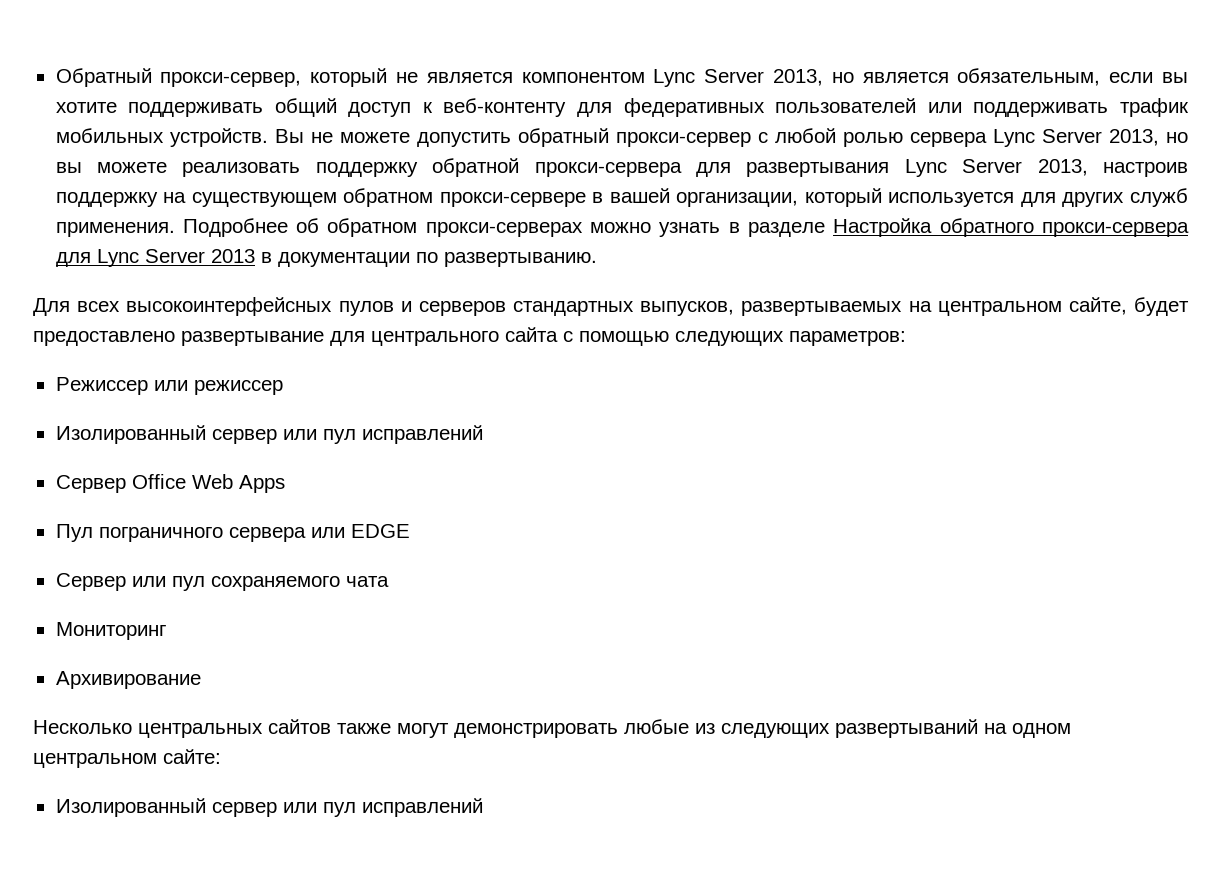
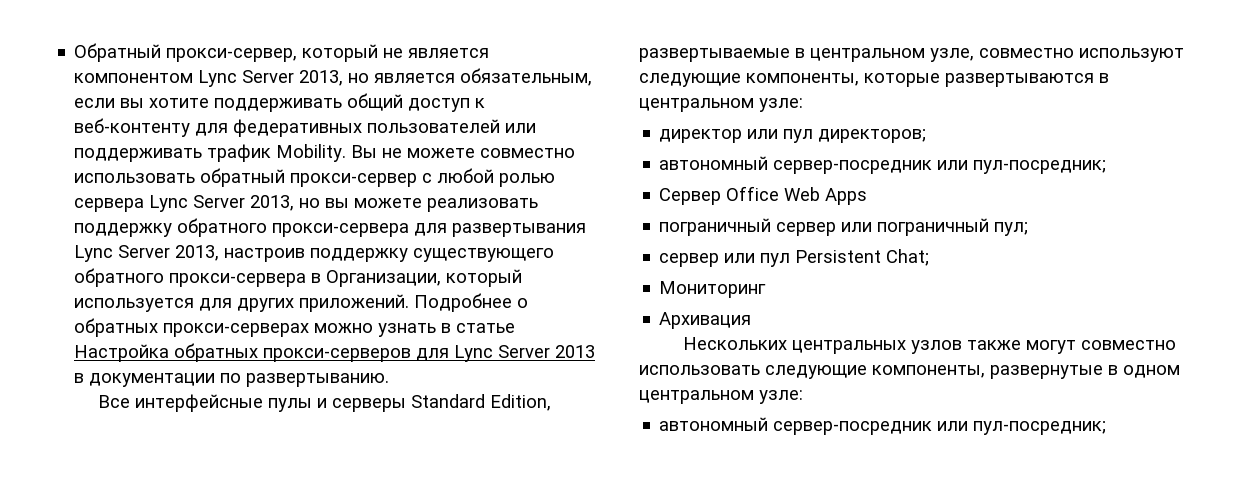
- Обратный прокси-сервер, который не является компонентом Lync Server 2013, но является обязательным, если вы хотите поддерживать общий доступ к веб-контенту для федеративных пользователей или поддерживать трафик мобильных устройств.
+ Обратный прокси-сервер, который не является компонентом Lync Server 2013, но является обязательным, если вы хотите поддерживать общий доступ к веб-контенту для федеративных пользователей или поддерживать трафик Mobility.
- Вы не можете допустить обратный прокси-сервер с любой ролью сервера Lync Server 2013, но вы можете реализовать поддержку обратной прокси-сервера для развертывания Lync Server 2013, настроив поддержку на существующем обратном прокси-сервере в вашей организации, который используется для других служб применения. Подробнее об обратном прокси-серверах можно узнать в разделе Настройка обратного прокси-сервера для Lync Server 2013 в документации по развертыванию.
+ Вы не можете совместно использовать обратный прокси-сервер с любой ролью сервера Lync Server 2013, но вы можете реализовать поддержку обратного прокси-сервера для развертывания Lync Server 2013, настроив поддержку существующего обратного прокси-сервера в Организации, который используется для других приложений. Подробнее о обратных прокси-серверах можно узнать в статье Настройка обратных прокси-серверов для Lync Server 2013 в документации по развертыванию.
- Для всех высокоинтерфейсных пулов и серверов стандартных выпусков, развертываемых на центральном сайте, будет предоставлено развертывание для центрального сайта с помощью следующих параметров:
- Режиссер или режиссер
- Изолированный сервер или пул исправлений
+ Все интерфейсные пулы и серверы Standard Edition, развертываемые в центральном узле, совместно используют следующие компоненты, которые развертываются в центральном узле:
+ директор или пул директоров;
+ автономный сервер-посредник или пул-посредник;
  Сервер Office Web Apps
- Пул пограничного сервера или EDGE
- Сервер или пул сохраняемого чата
+ пограничный сервер или пограничный пул;
+ сервер или пул Persistent Chat;
  Мониторинг
- Архивирование
- Несколько центральных сайтов также могут демонстрировать любые из следующих развертываний на одном центральном сайте:
- Изолированный сервер или пул исправлений
+ Архивация
+ Нескольких центральных узлов также могут совместно использовать следующие компоненты, развернутые в одном центральном узле:
+ автономный сервер-посредник или пул-посредник;

